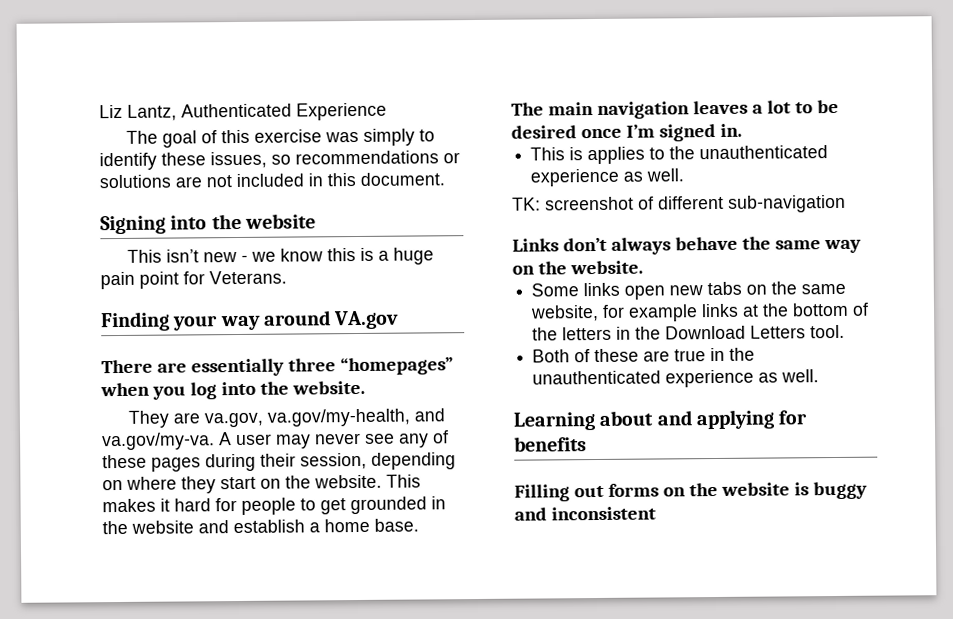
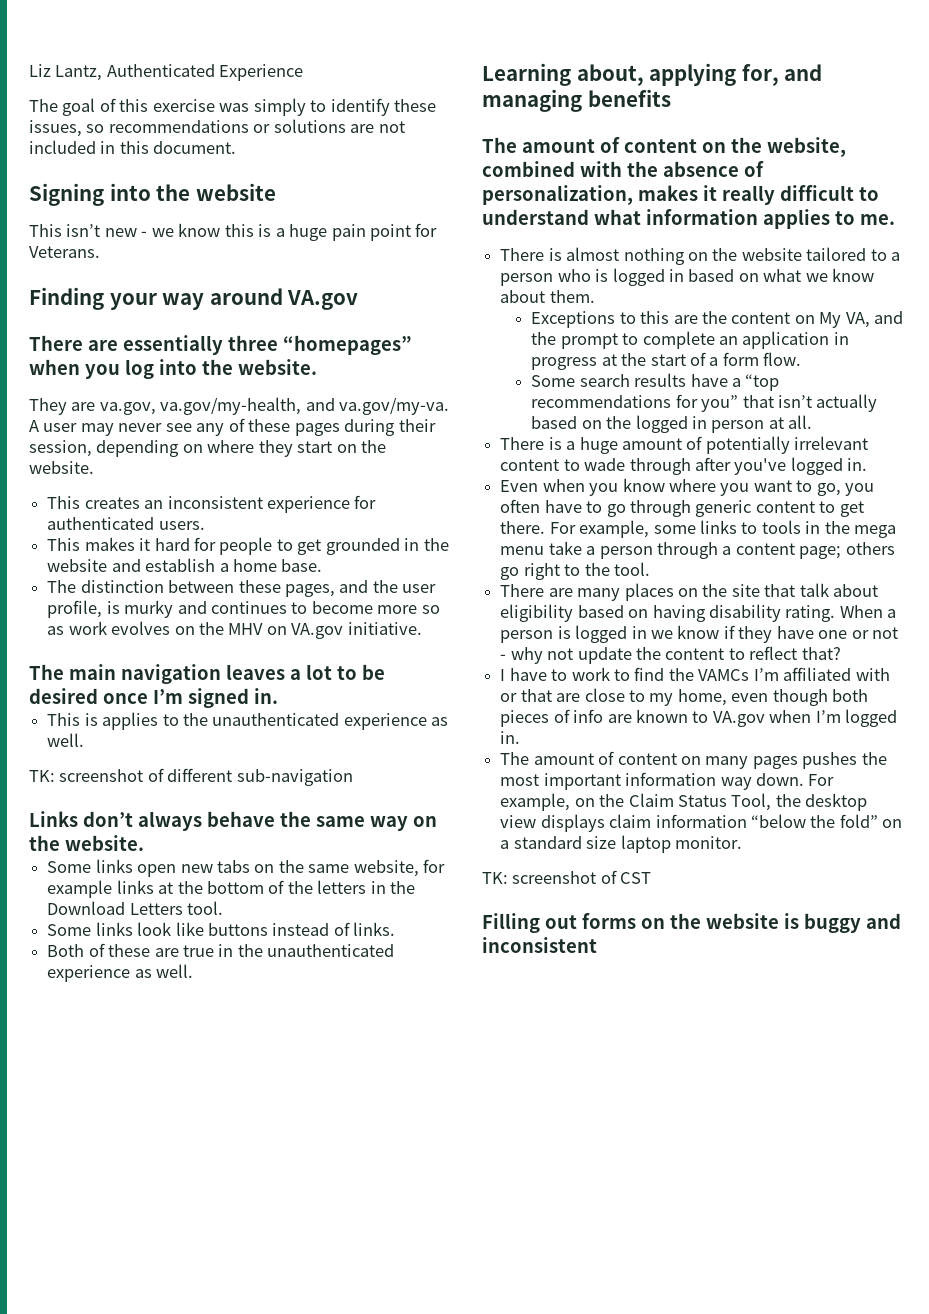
- They are va.gov, va.gov/my-health, and va.gov/my-va. A user may never see any of these pages during their session, depending on where they start on the website. This makes it hard for people to get grounded in the website and establish a home base.
+ They are va.gov, va.gov/my-health, and va.gov/my-va. A user may never see any of these pages during their session, depending on where they start on the website.
+ This creates an inconsistent experience for authenticated users.
+ This makes it hard for people to get grounded in the website and establish a home base.
+ The distinction between these pages, and the user profile, is murky and continues to become more so as work evolves on the MHV on VA.gov initiative.
+ Some links look like buttons instead of links.
- Learning about and applying for benefits
+ Learning about, applying for, and managing benefits
+ The amount of content on the website, combined with the absence of personalization, makes it really difficult to understand what information applies to me.
+ There is almost nothing on the website tailored to a person who is logged in based on what we know about them.
+ Exceptions to this are the content on My VA, and the prompt to complete an application in progress at the start of a form flow.
+ Some search results have a “top recommendations for you” that isn’t actually based on the logged in person at all.
+ There is a huge amount of potentially irrelevant content to wade through after you've logged in.
+ Even when you know where you want to go, you often have to go through generic content to get there. For example, some links to tools in the mega menu take a person through a content page; others go right to the tool.
+ There are many places on the site that talk about eligibility based on having disability rating. When a person is logged in we know if they have one or not - why not update the content to reflect that?
+ I have to work to find the VAMCs I’m affiliated with or that are close to my home, even though both pieces of info are known to VA.gov when I’m logged in.
+ The amount of content on many pages pushes the most important information way down. For example, on the Claim Status Tool, the desktop view displays claim information “below the fold” on a standard size laptop monitor.
+ TK: screenshot of CST

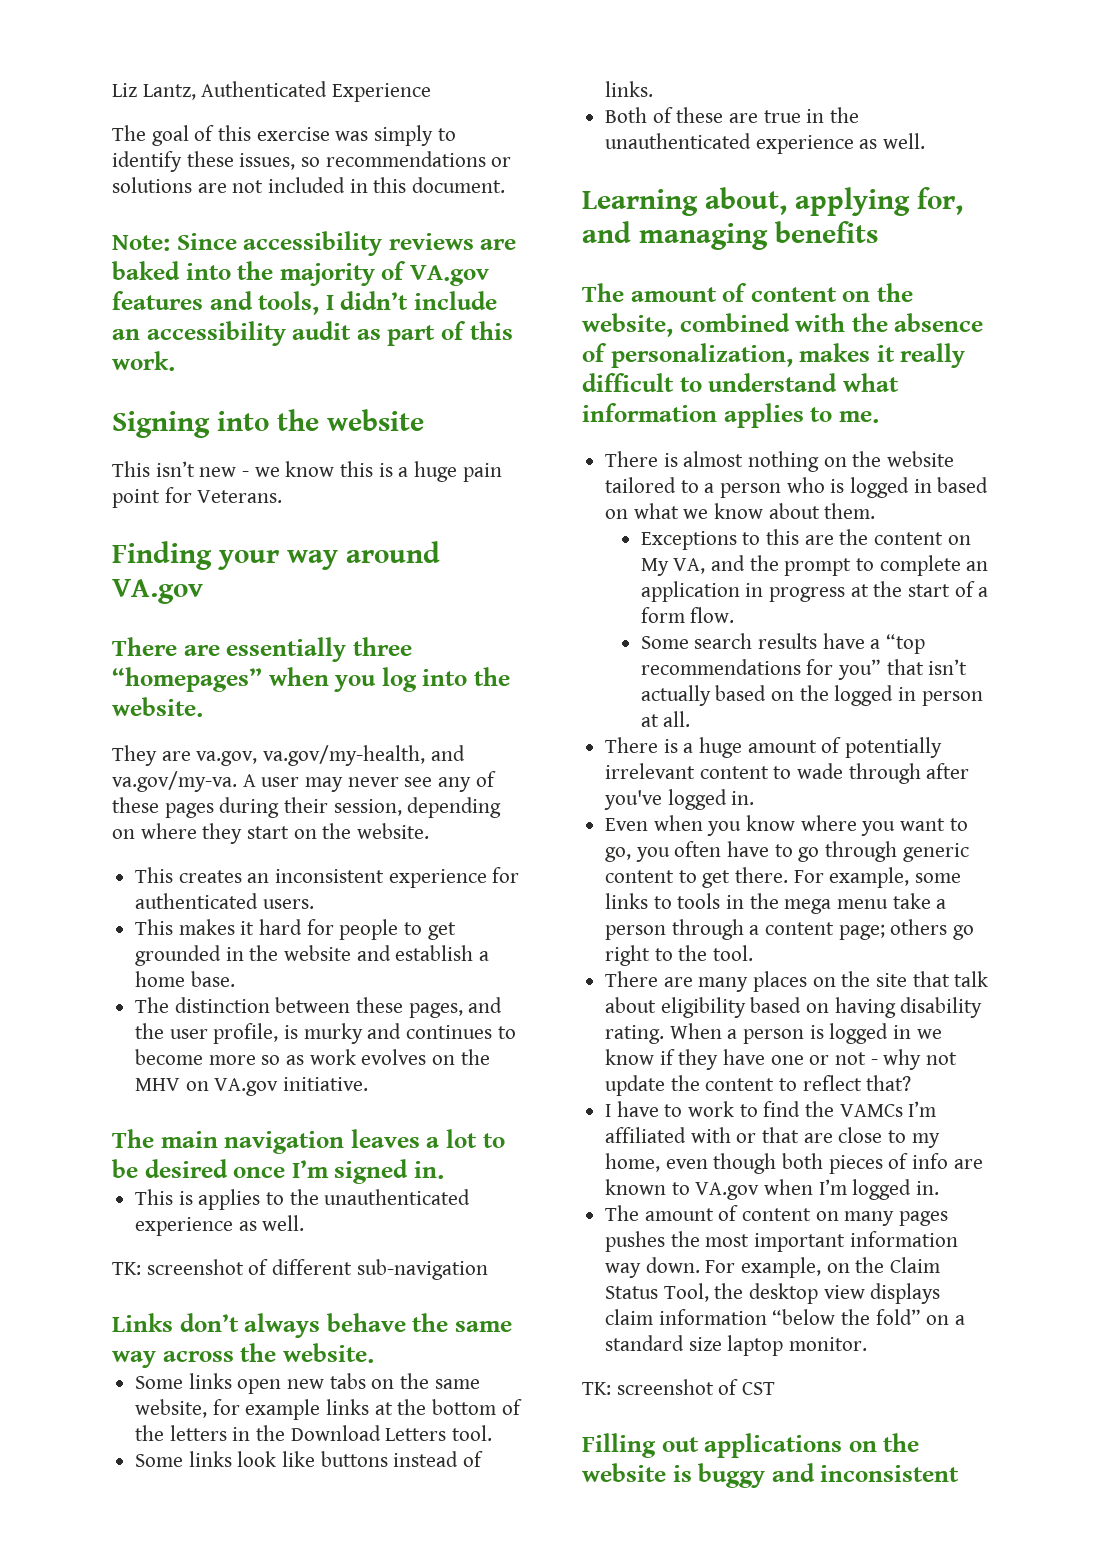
+ Note: Since accessibility reviews are baked into the majority of VA.gov features and tools, I didn’t include an accessibility audit as part of this work.
- Links don’t always behave the same way on the website.
+ Links don’t always behave the same way across the website.
- Filling out forms on the website is buggy and inconsistent
+ Filling out applications on the website is buggy and inconsistent

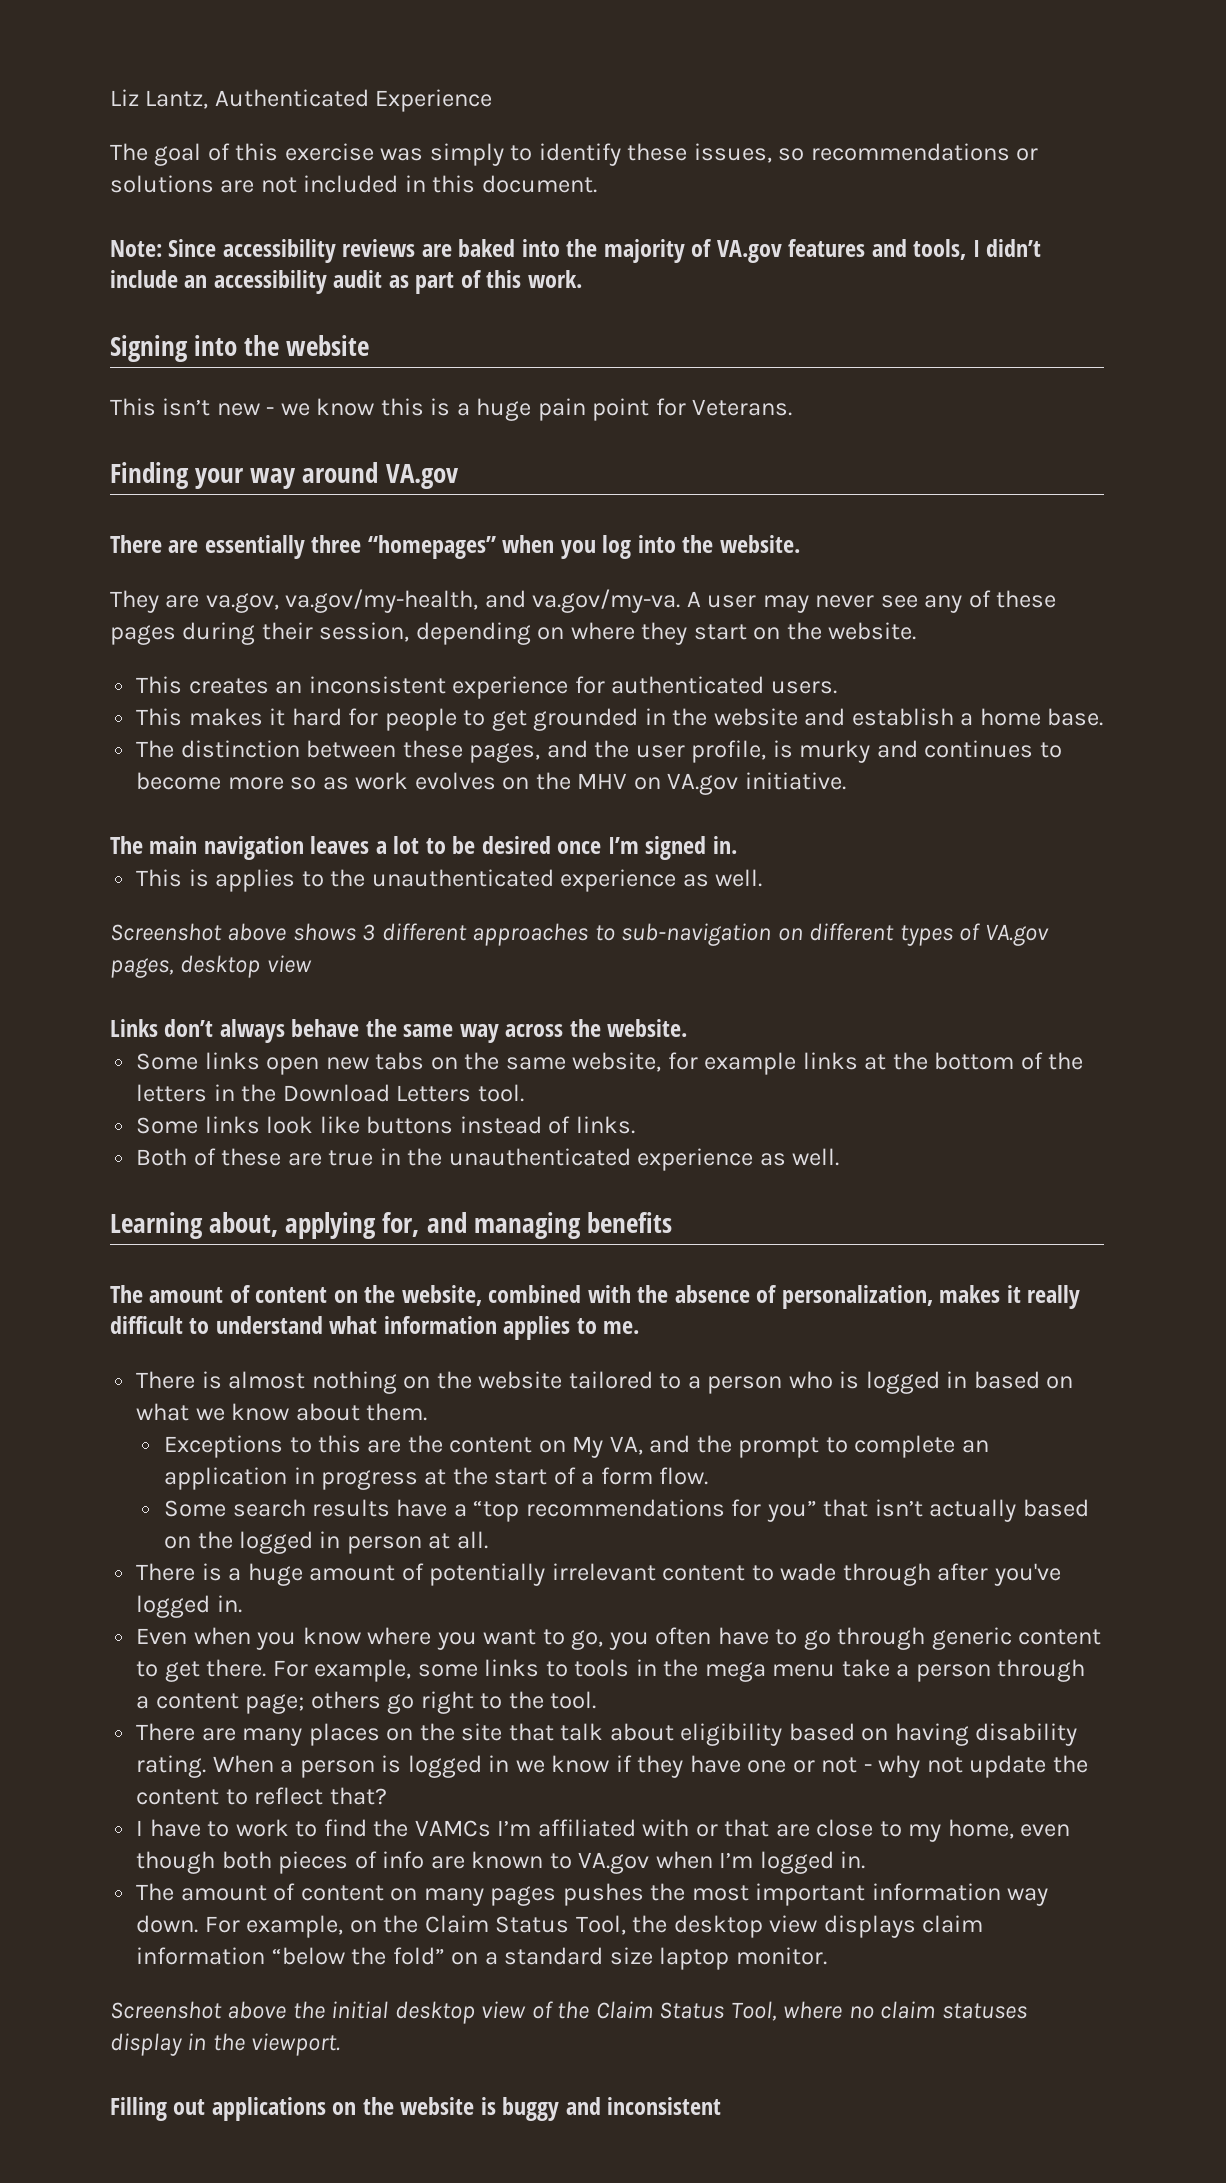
- TK: screenshot of different sub-navigation
+ Screenshot above shows 3 different approaches to sub-navigation on different types of VA.gov pages, desktop view
- TK: screenshot of CST
+ Screenshot above the initial desktop view of the Claim Status Tool, where no claim statuses display in the viewport.

